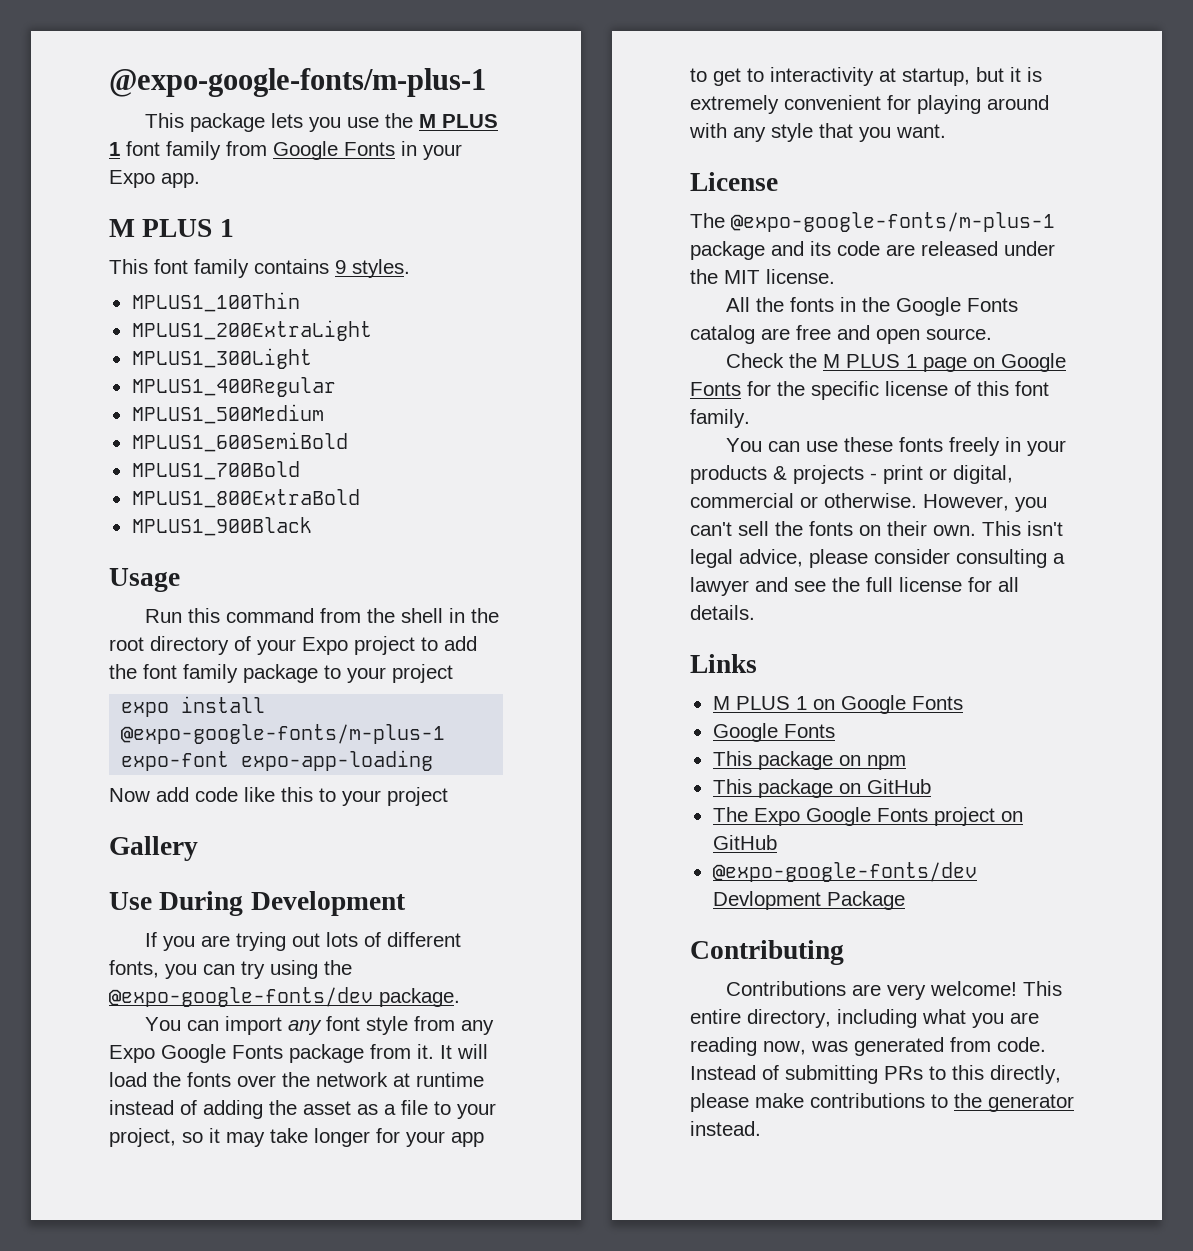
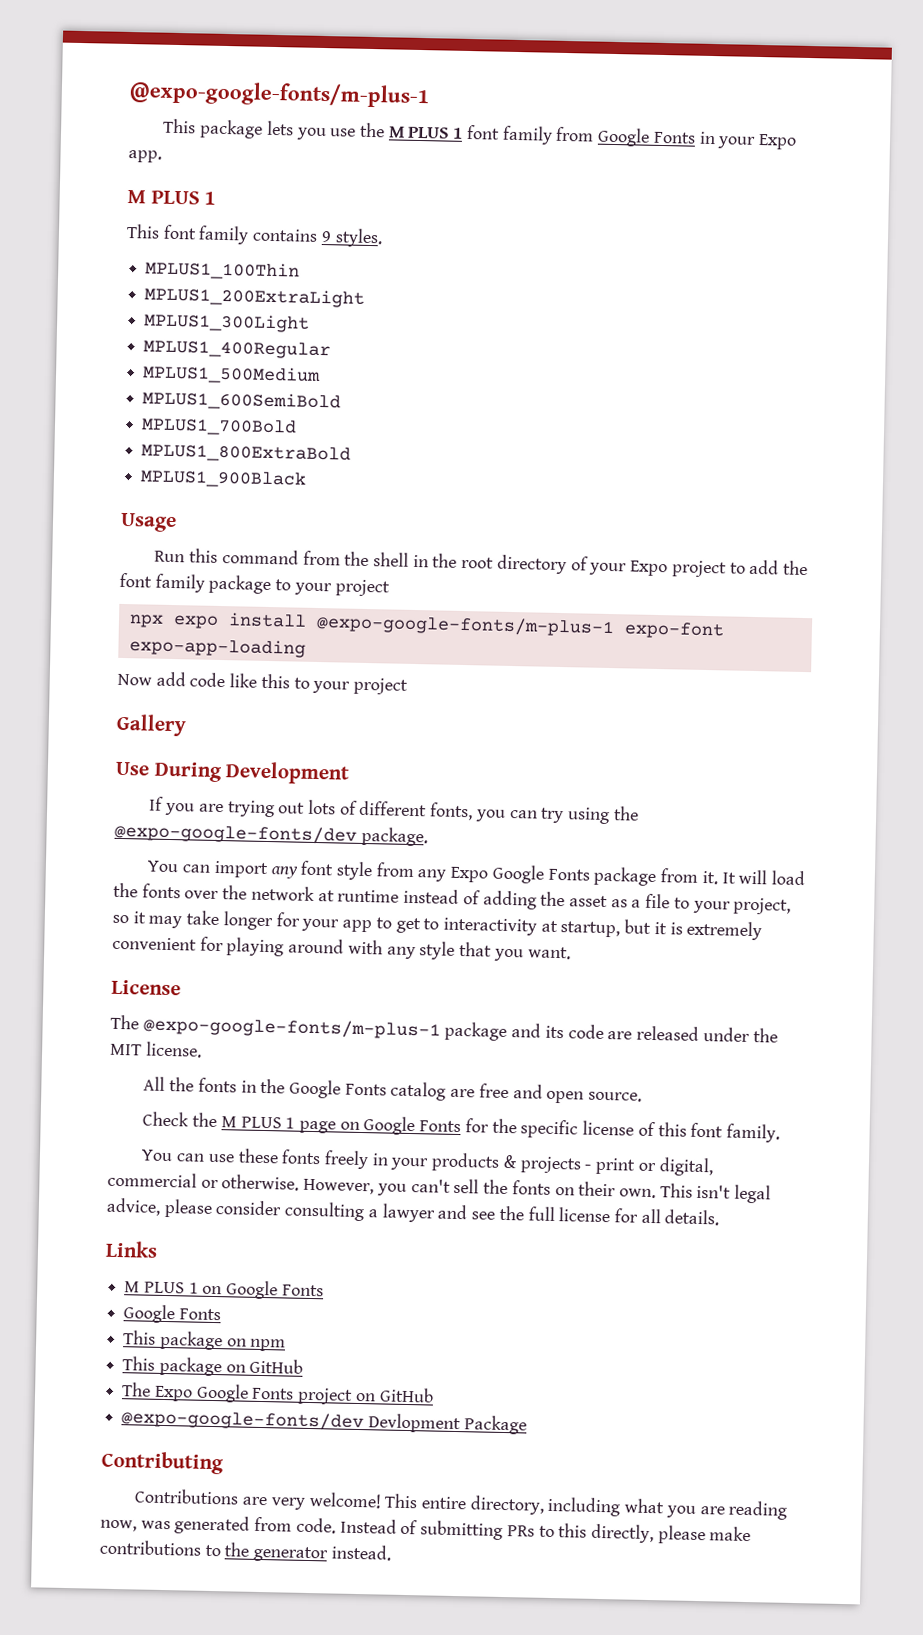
- expo install @expo-google-fonts/m-plus-1 expo-font expo-app-loading
+ npx expo install @expo-google-fonts/m-plus-1 expo-font expo-app-loading

